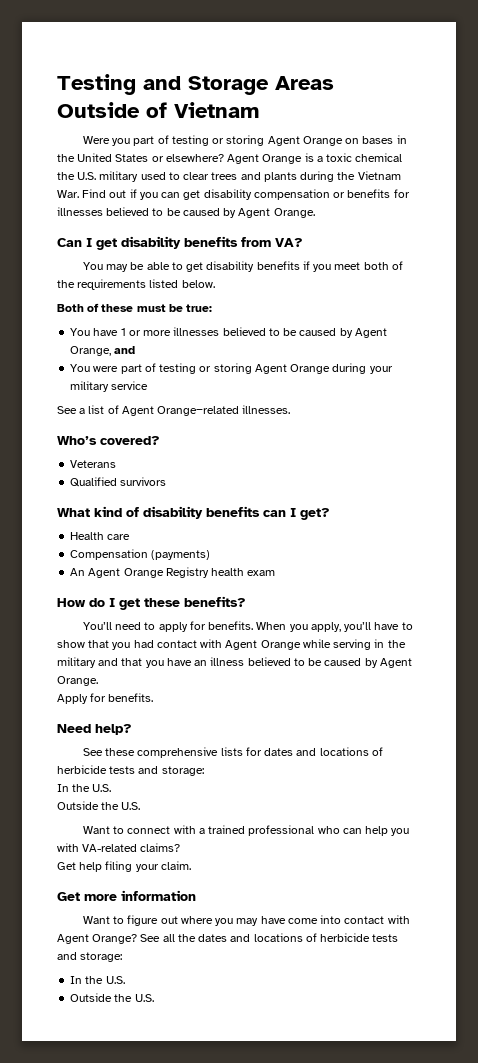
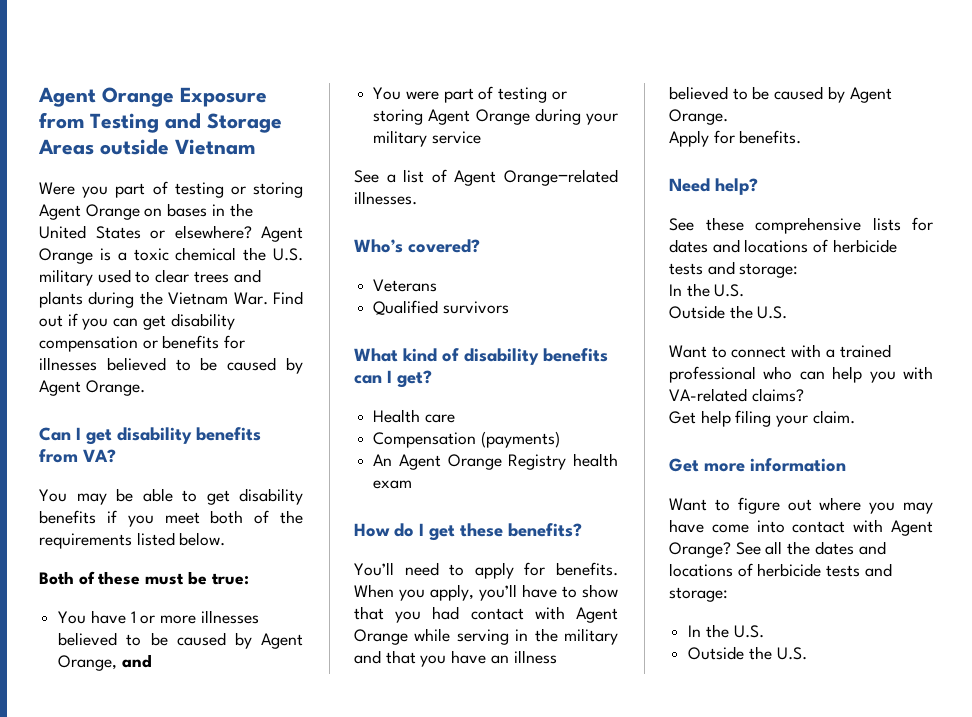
- Testing and Storage Areas Outside of Vietnam
+ Agent Orange Exposure from Testing and Storage Areas outside Vietnam

